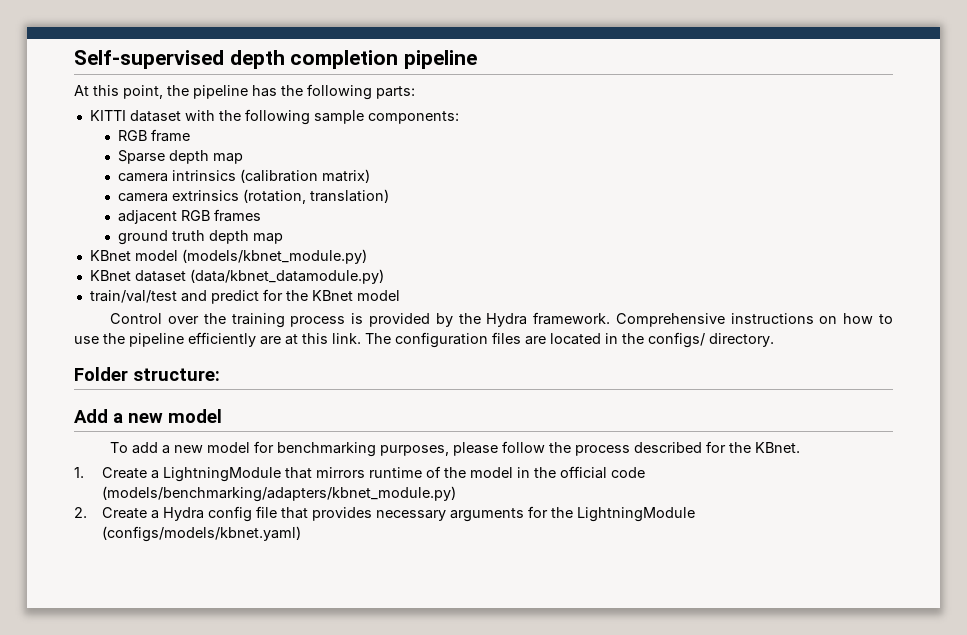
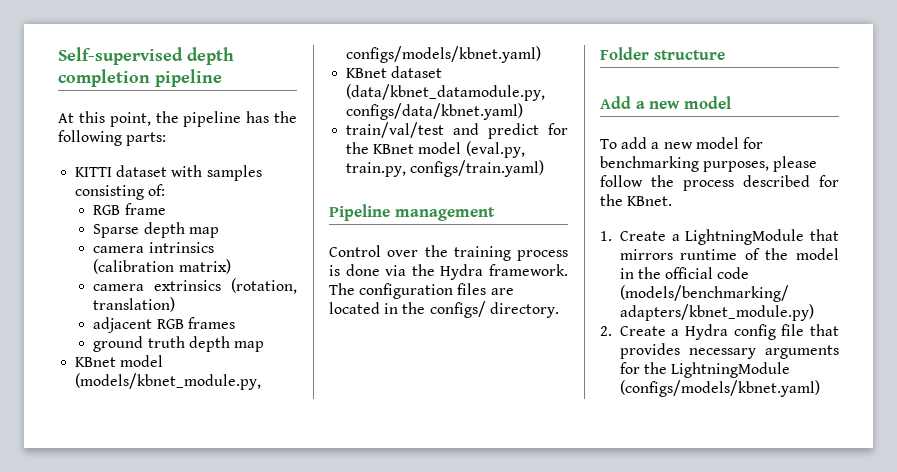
- KITTI dataset with the following sample components:
+ KITTI dataset with samples consisting of:
- KBnet model (models/kbnet_module.py)
+ KBnet model (models/kbnet_module.py, configs/models/kbnet.yaml)
- KBnet dataset (data/kbnet_datamodule.py)
+ KBnet dataset (data/kbnet_datamodule.py, configs/data/kbnet.yaml)
- train/val/test and predict for the KBnet model
+ train/val/test and predict for the KBnet model (eval.py, train.py, configs/train.yaml)
+ Pipeline management
- Control over the training process is provided by the Hydra framework.
+ Control over the training process is done via the Hydra framework.
- Comprehensive instructions on how to use the pipeline efficiently are at this link.
- Folder structure:
+ Folder structure

